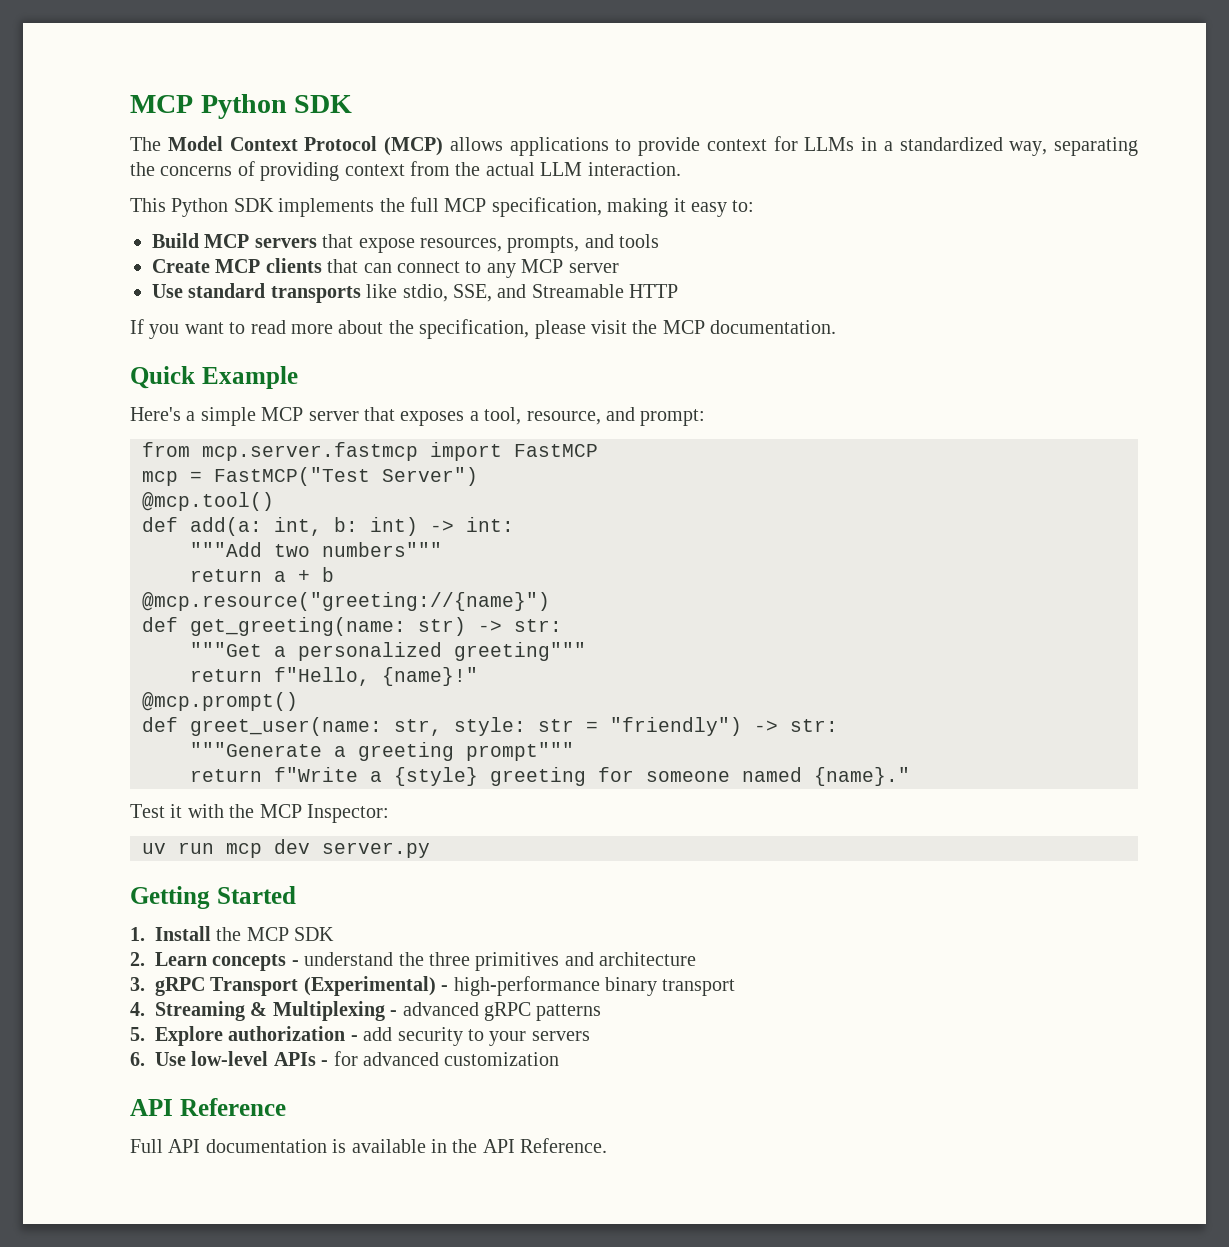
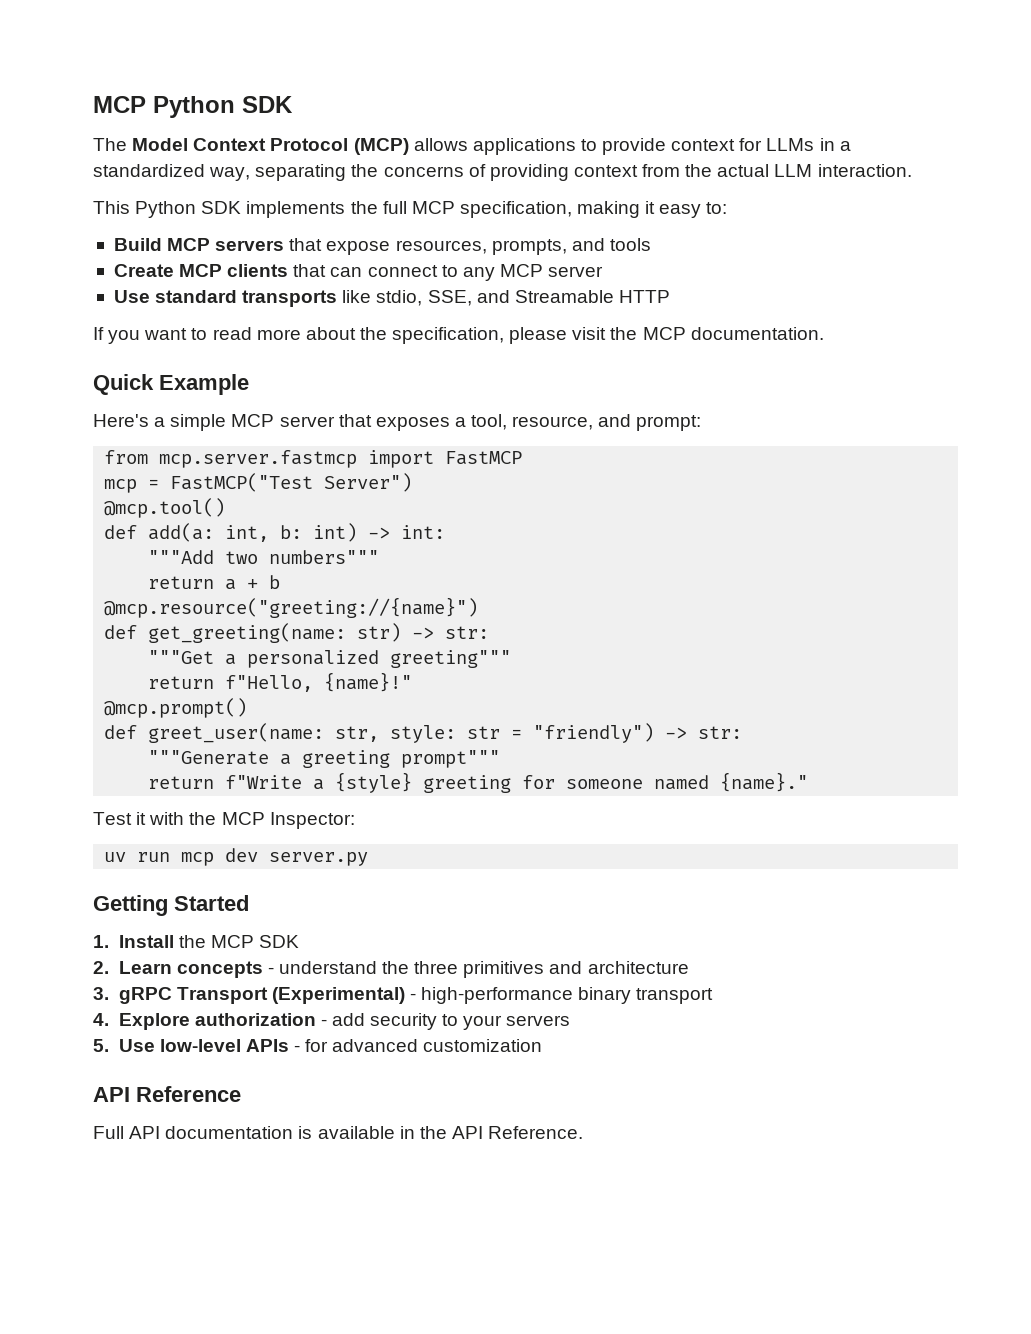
- 4. Streaming & Multiplexing - advanced gRPC patterns
- 5. Explore authorization - add security to your servers
+ 4. Explore authorization - add security to your servers
- 6. Use low-level APIs - for advanced customization
+ 5. Use low-level APIs - for advanced customization

